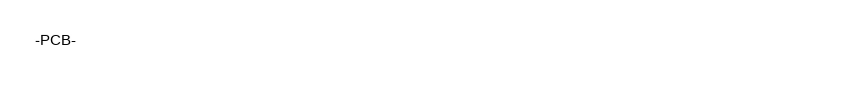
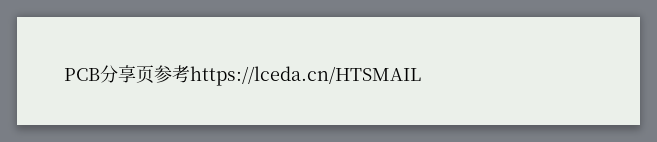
- -PCB-
+ PCB分享页参考https://lceda.cn/HTSMAIL

